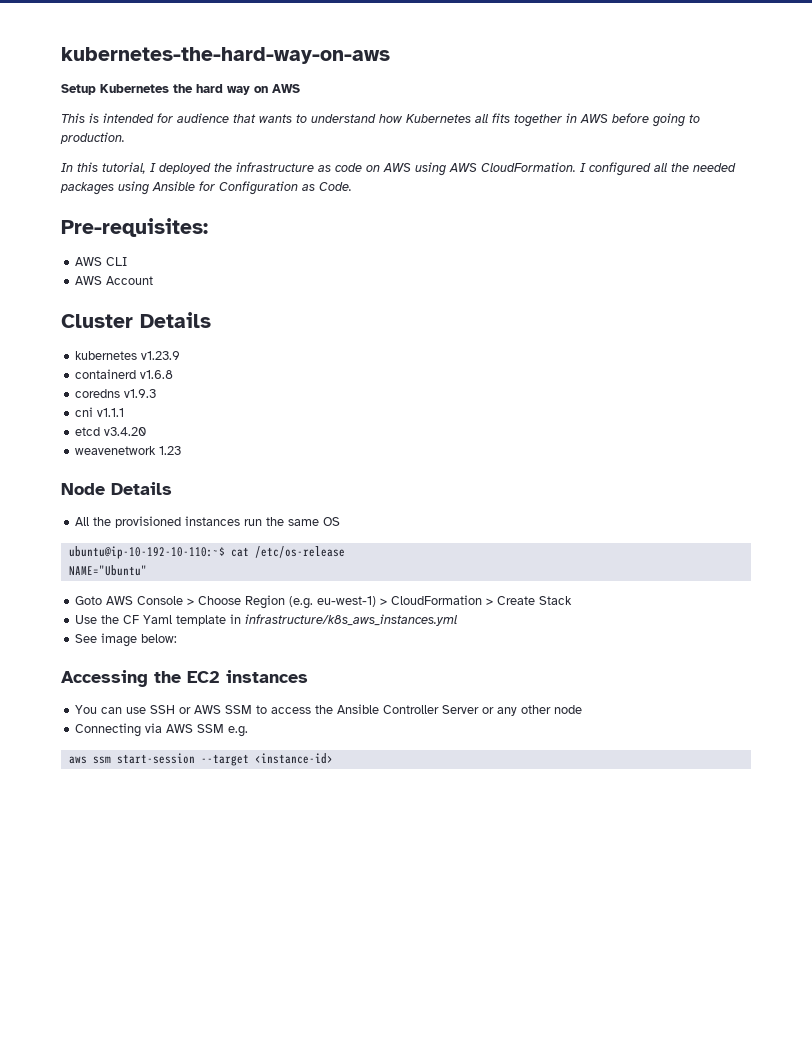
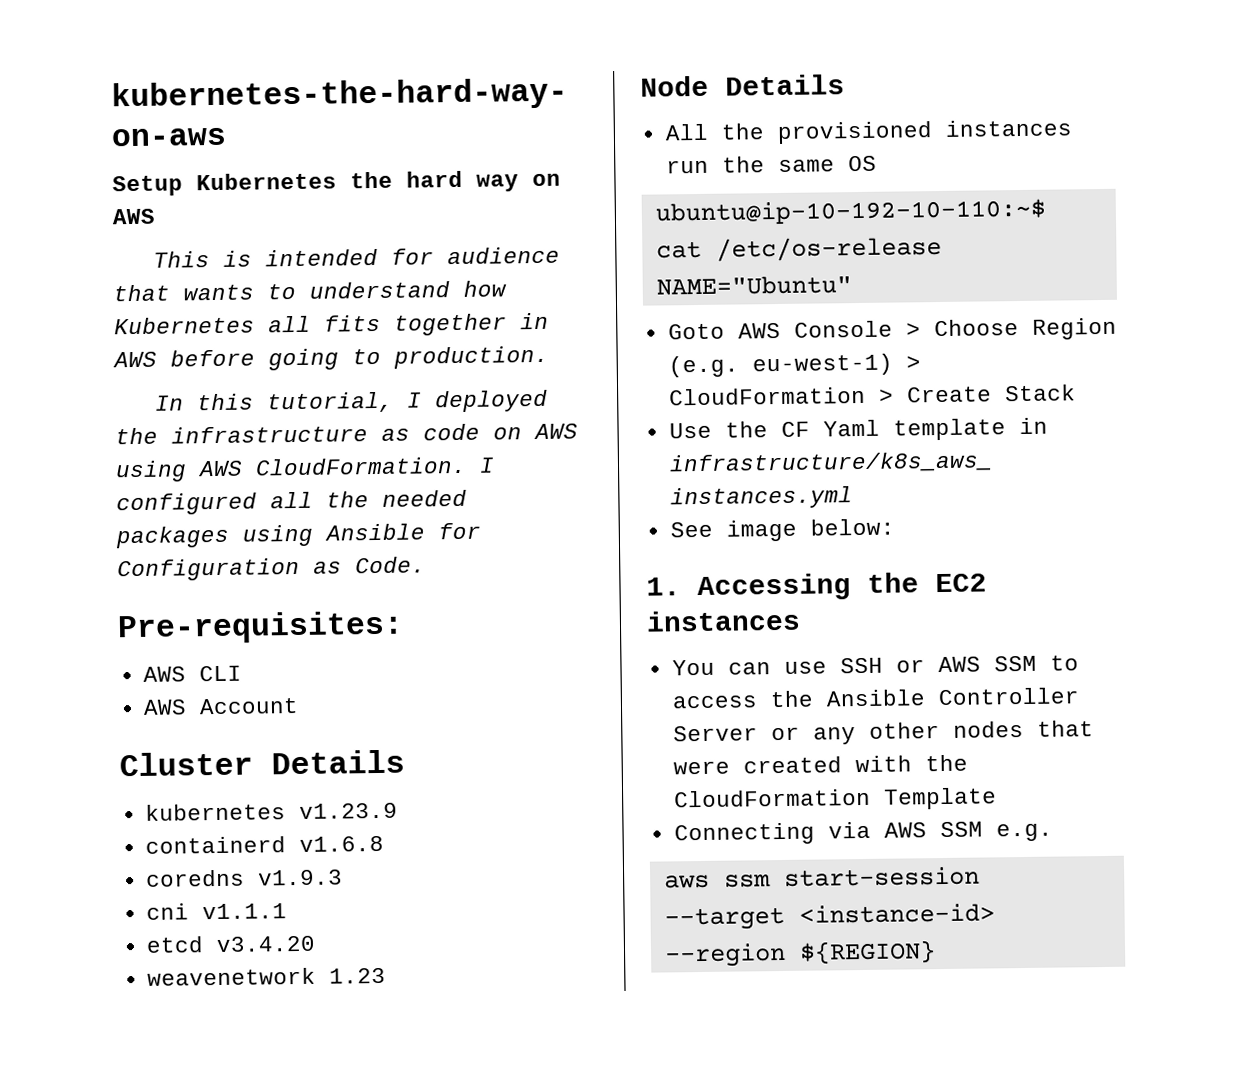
- Accessing the EC2 instances
+ 1. Accessing the EC2 instances
- You can use SSH or AWS SSM to access the Ansible Controller Server or any other node
+ You can use SSH or AWS SSM to access the Ansible Controller Server or any other nodes that were created with the CloudFormation Template
- aws ssm start-session --target <instance-id>
+ aws ssm start-session --target <instance-id> --region ${REGION}

